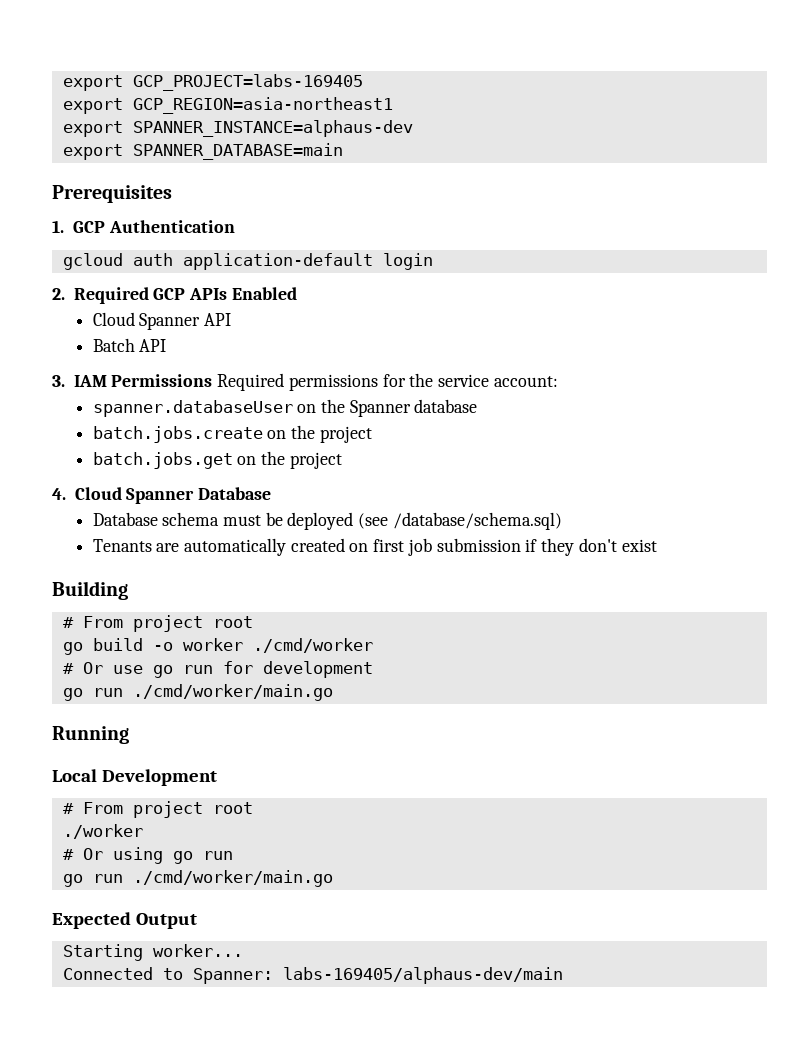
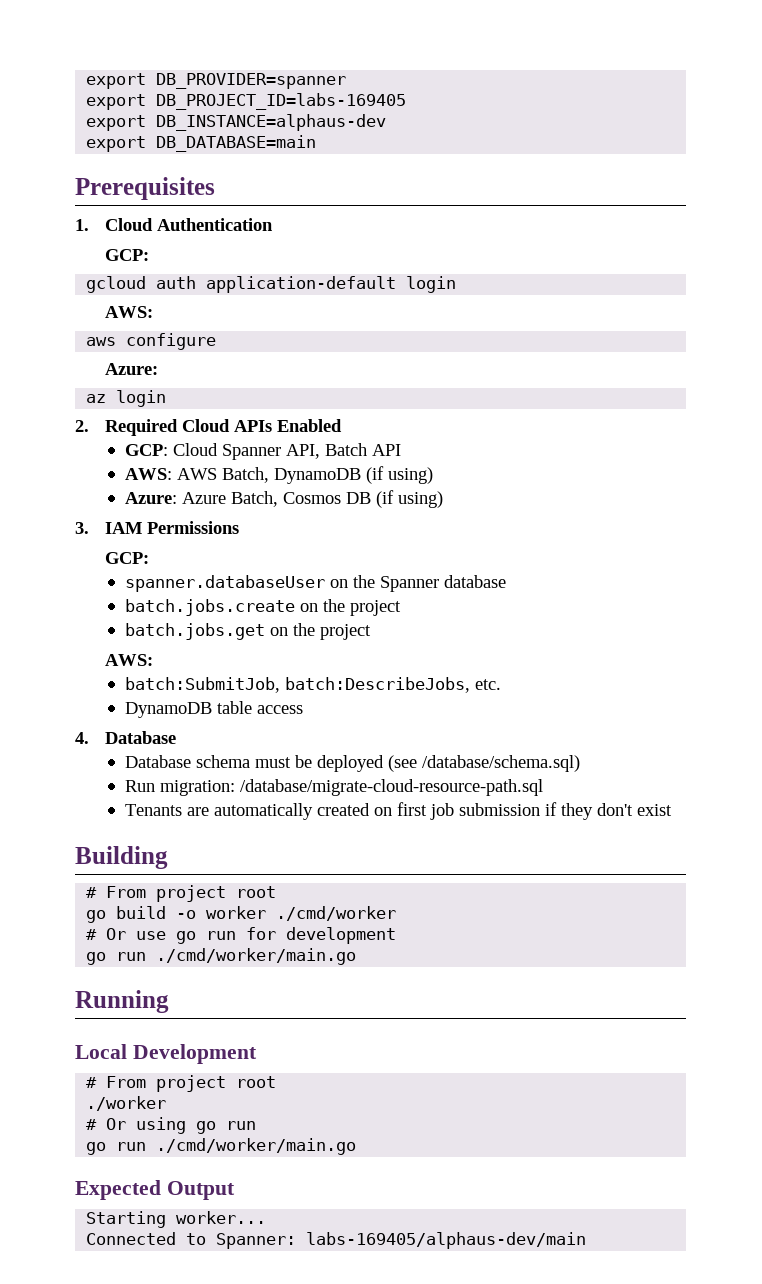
- export GCP_PROJECT=labs-169405
- export GCP_REGION=asia-northeast1
- export SPANNER_INSTANCE=alphaus-dev
- export SPANNER_DATABASE=main
+ export DB_PROVIDER=spanner
+ export DB_PROJECT_ID=labs-169405
+ export DB_INSTANCE=alphaus-dev
+ export DB_DATABASE=main
- 1. GCP Authentication
+ 1. Cloud Authentication
+ GCP:
  gcloud auth application-default login
+ AWS:
+ aws configure
+ Azure:
+ az login
- 2. Required GCP APIs Enabled
+ 2. Required Cloud APIs Enabled
- Cloud Spanner API
- Batch API
- 3. IAM Permissions Required permissions for the service account:
+ GCP: Cloud Spanner API, Batch API
+ AWS: AWS Batch, DynamoDB (if using)
+ Azure: Azure Batch, Cosmos DB (if using)
+ 3. IAM Permissions
+ GCP:
  batch.jobs.get on the project
+ AWS:
+ batch:SubmitJob, batch:DescribeJobs, etc.
+ DynamoDB table access
- 4. Cloud Spanner Database
+ 4. Database
+ Run migration: /database/migrate-cloud-resource-path.sql

